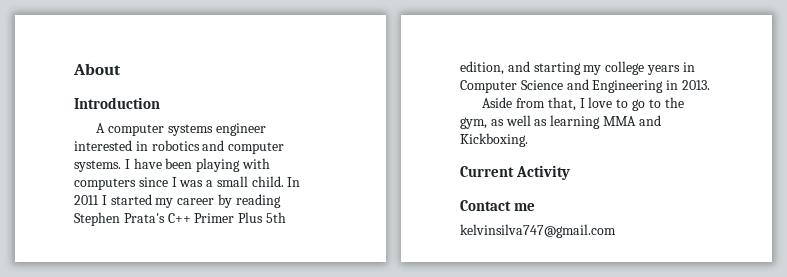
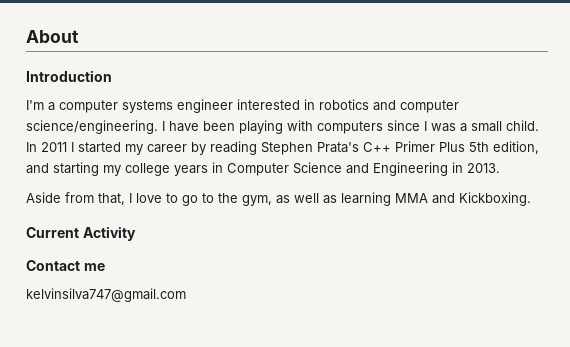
- A computer systems engineer interested in robotics and computer systems.
+ I'm a computer systems engineer interested in robotics and computer science/engineering.

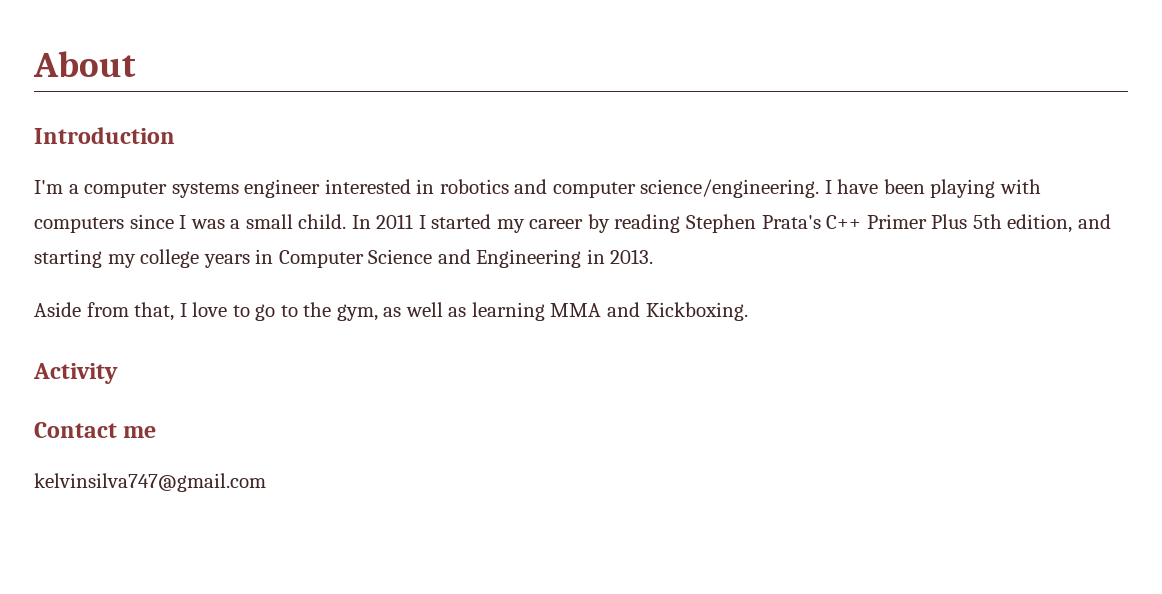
- Current Activity
+ Activity

